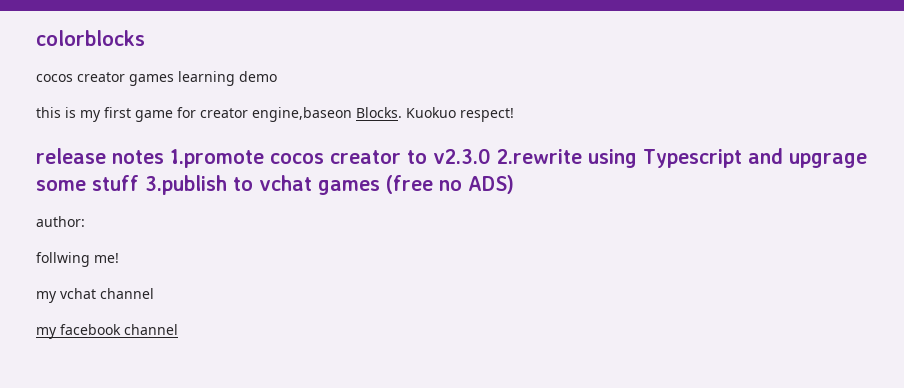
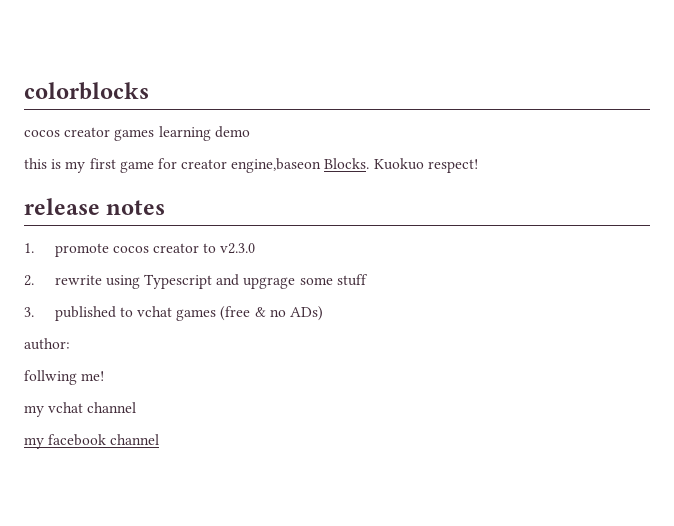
- release notes 1.promote cocos creator to v2.3.0 2.rewrite using Typescript and upgrage some stuff 3.publish to vchat games (free no ADS)
+ release notes
+ 1. promote cocos creator to v2.3.0
+ 2. rewrite using Typescript and upgrage some stuff
+ 3. published to vchat games (free & no ADs)

